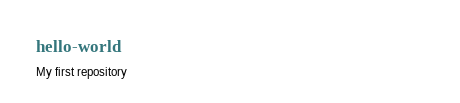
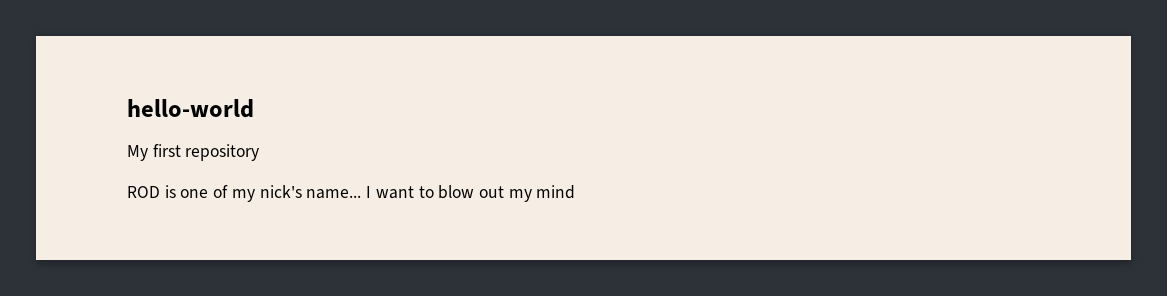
+ ROD is one of my nick's name... I want to blow out my mind

